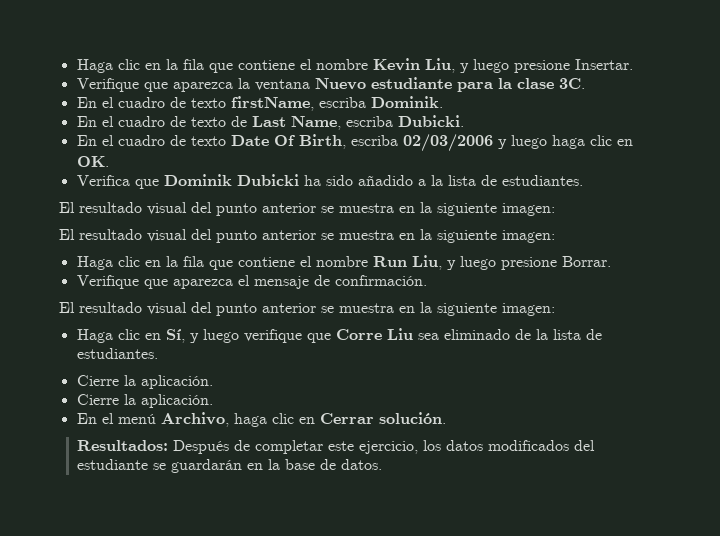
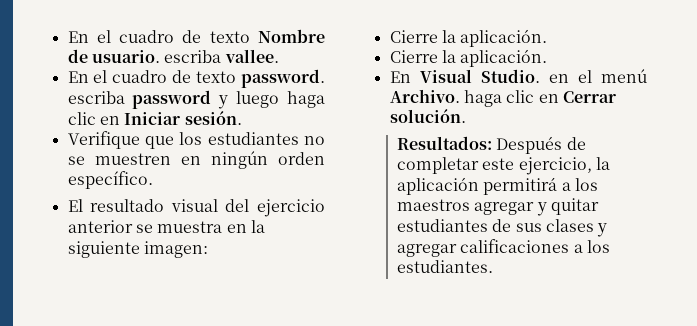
- Haga clic en la fila que contiene el nombre Kevin Liu, y luego presione Insertar.
- Verifique que aparezca la ventana Nuevo estudiante para la clase 3C.
- En el cuadro de texto firstName, escriba Dominik.
- En el cuadro de texto de Last Name, escriba Dubicki.
- En el cuadro de texto Date Of Birth, escriba 02/03/2006 y luego haga clic en OK.
- Verifica que Dominik Dubicki ha sido añadido a la lista de estudiantes.
- El resultado visual del punto anterior se muestra en la siguiente imagen:
- El resultado visual del punto anterior se muestra en la siguiente imagen:
- Haga clic en la fila que contiene el nombre Run Liu, y luego presione Borrar.
- Verifique que aparezca el mensaje de confirmación.
- El resultado visual del punto anterior se muestra en la siguiente imagen:
- Haga clic en Sí, y luego verifique que Corre Liu sea eliminado de la lista de estudiantes.
+ En el cuadro de texto Nombre de usuario. escriba vallee.
+ En el cuadro de texto password. escriba password y luego haga clic en Iniciar sesión.
+ Verifique que los estudiantes no se muestren en ningún orden específico.
+ El resultado visual del ejercicio anterior se muestra en la siguiente imagen:
- En el menú Archivo, haga clic en Cerrar solución.
+ En Visual Studio. en el menú Archivo. haga clic en Cerrar solución.
- Resultados: Después de completar este ejercicio, los datos modificados del estudiante se guardarán en la base de datos.
+ Resultados: Después de completar este ejercicio, la aplicación permitirá a los maestros agregar y quitar estudiantes de sus clases y agregar calificaciones a los estudiantes.

